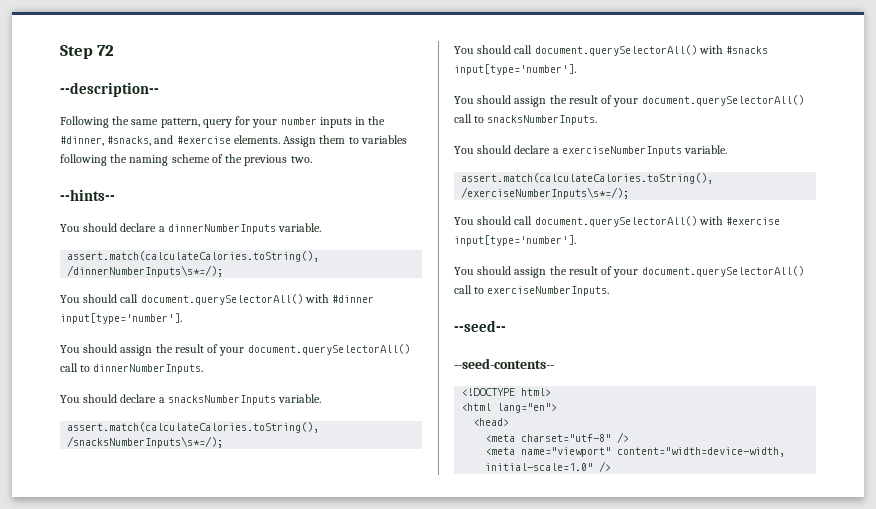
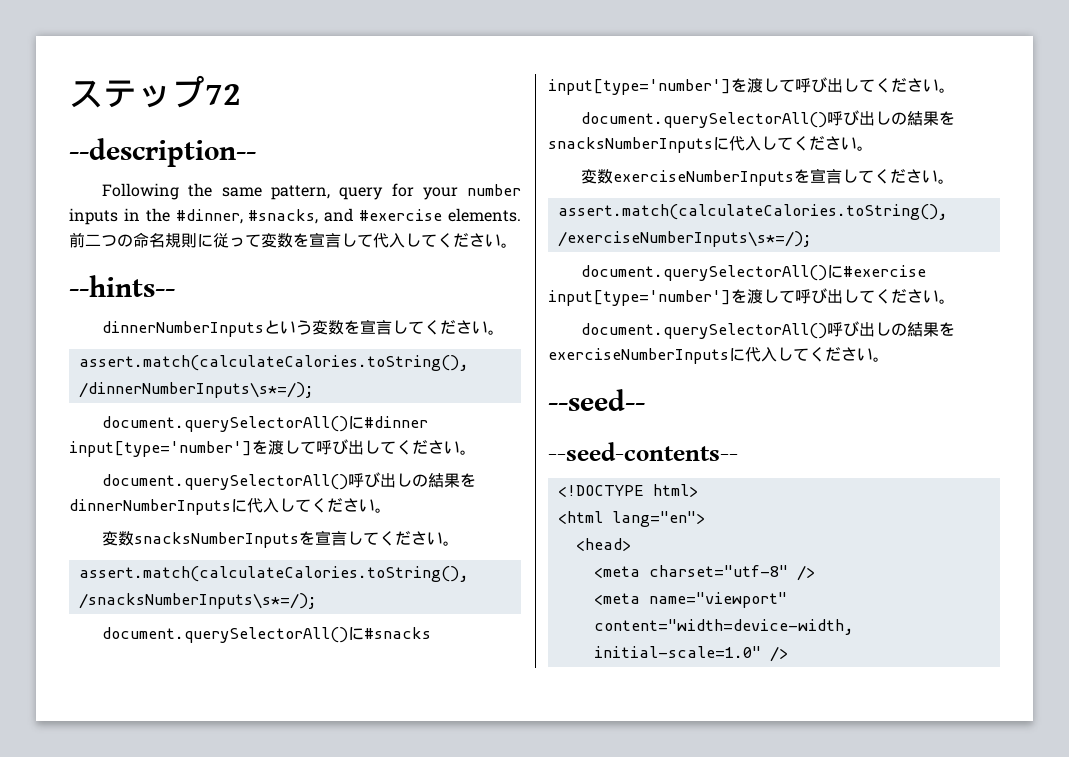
- Step 72
+ ステップ72
- Assign them to variables following the naming scheme of the previous two.
+ 前二つの命名規則に従って変数を宣言して代入してください。
  --hints--
- You should declare a dinnerNumberInputs variable.
+ dinnerNumberInputsという変数を宣言してください。
  assert.match(calculateCalories.toString(), /dinnerNumberInputs\s*=/);
- You should call document.querySelectorAll() with #dinner input[type='number'].
- You should assign the result of your document.querySelectorAll() call to dinnerNumberInputs.
- You should declare a snacksNumberInputs variable.
+ document.querySelectorAll()に#dinner input[type='number']を渡して呼び出してください。
+ document.querySelectorAll()呼び出しの結果をdinnerNumberInputsに代入してください。
+ 変数snacksNumberInputsを宣言してください。
  assert.match(calculateCalories.toString(), /snacksNumberInputs\s*=/);
- You should call document.querySelectorAll() with #snacks input[type='number'].
- You should assign the result of your document.querySelectorAll() call to snacksNumberInputs.
- You should declare a exerciseNumberInputs variable.
+ document.querySelectorAll()に#snacks input[type='number']を渡して呼び出してください。
+ document.querySelectorAll()呼び出しの結果をsnacksNumberInputsに代入してください。
+ 変数exerciseNumberInputsを宣言してください。
  assert.match(calculateCalories.toString(), /exerciseNumberInputs\s*=/);
- You should call document.querySelectorAll() with #exercise input[type='number'].
- You should assign the result of your document.querySelectorAll() call to exerciseNumberInputs.
+ document.querySelectorAll()に#exercise input[type='number']を渡して呼び出してください。
+ document.querySelectorAll()呼び出しの結果をexerciseNumberInputsに代入してください。

